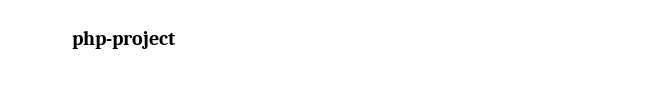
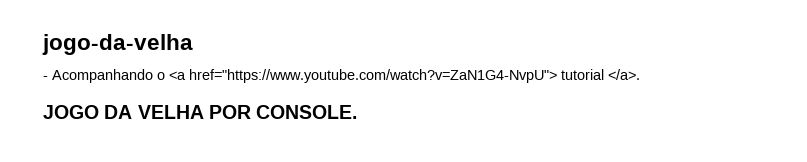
- php-project
+ jogo-da-velha
+ - Acompanhando o <a href="https://www.youtube.com/watch?v=ZaN1G4-NvpU"> tutorial </a>.
+ JOGO DA VELHA POR CONSOLE.

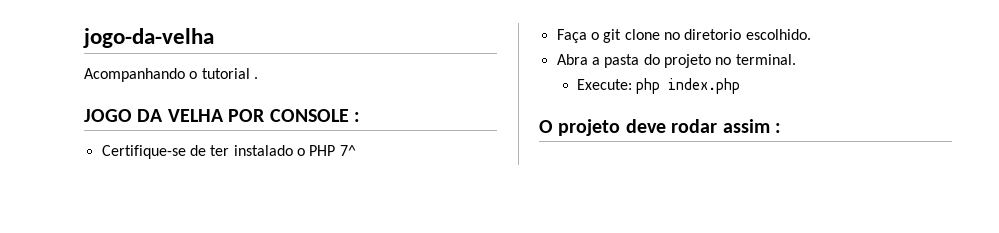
- - Acompanhando o <a href="https://www.youtube.com/watch?v=ZaN1G4-NvpU"> tutorial </a>.
+ Acompanhando o tutorial .
- JOGO DA VELHA POR CONSOLE.
+ JOGO DA VELHA POR CONSOLE :
+ Certifique-se de ter instalado o PHP 7^
+ Faça o git clone no diretorio escolhido.
+ Abra a pasta do projeto no terminal.
+ Execute: php index.php
+ O projeto deve rodar assim :

